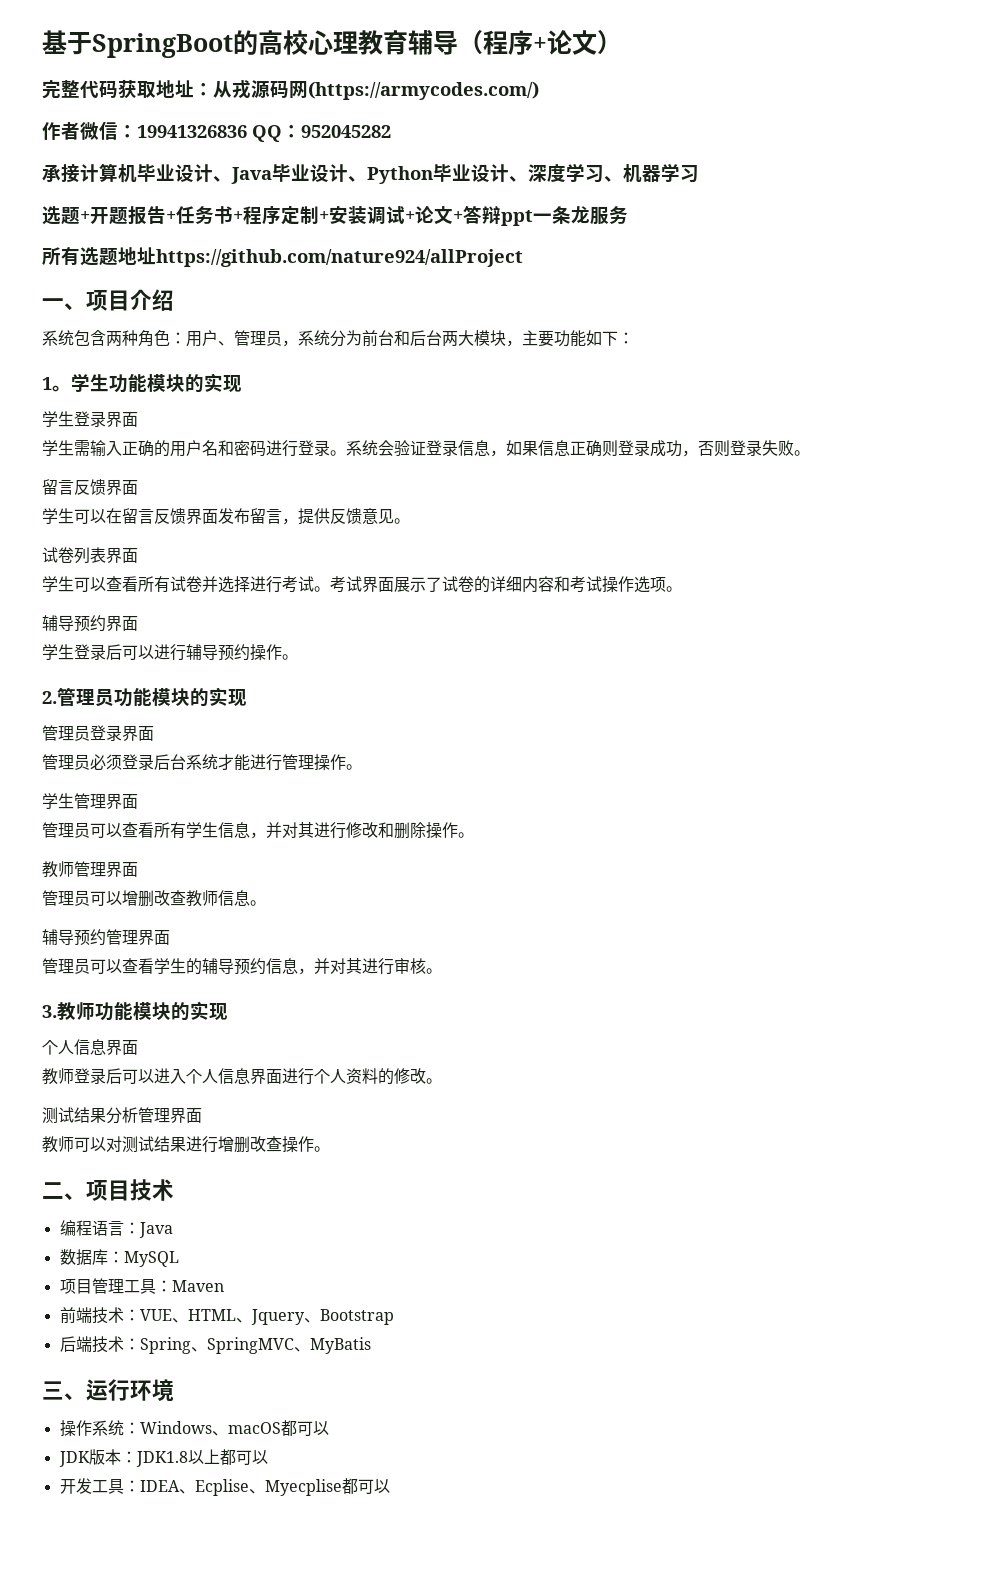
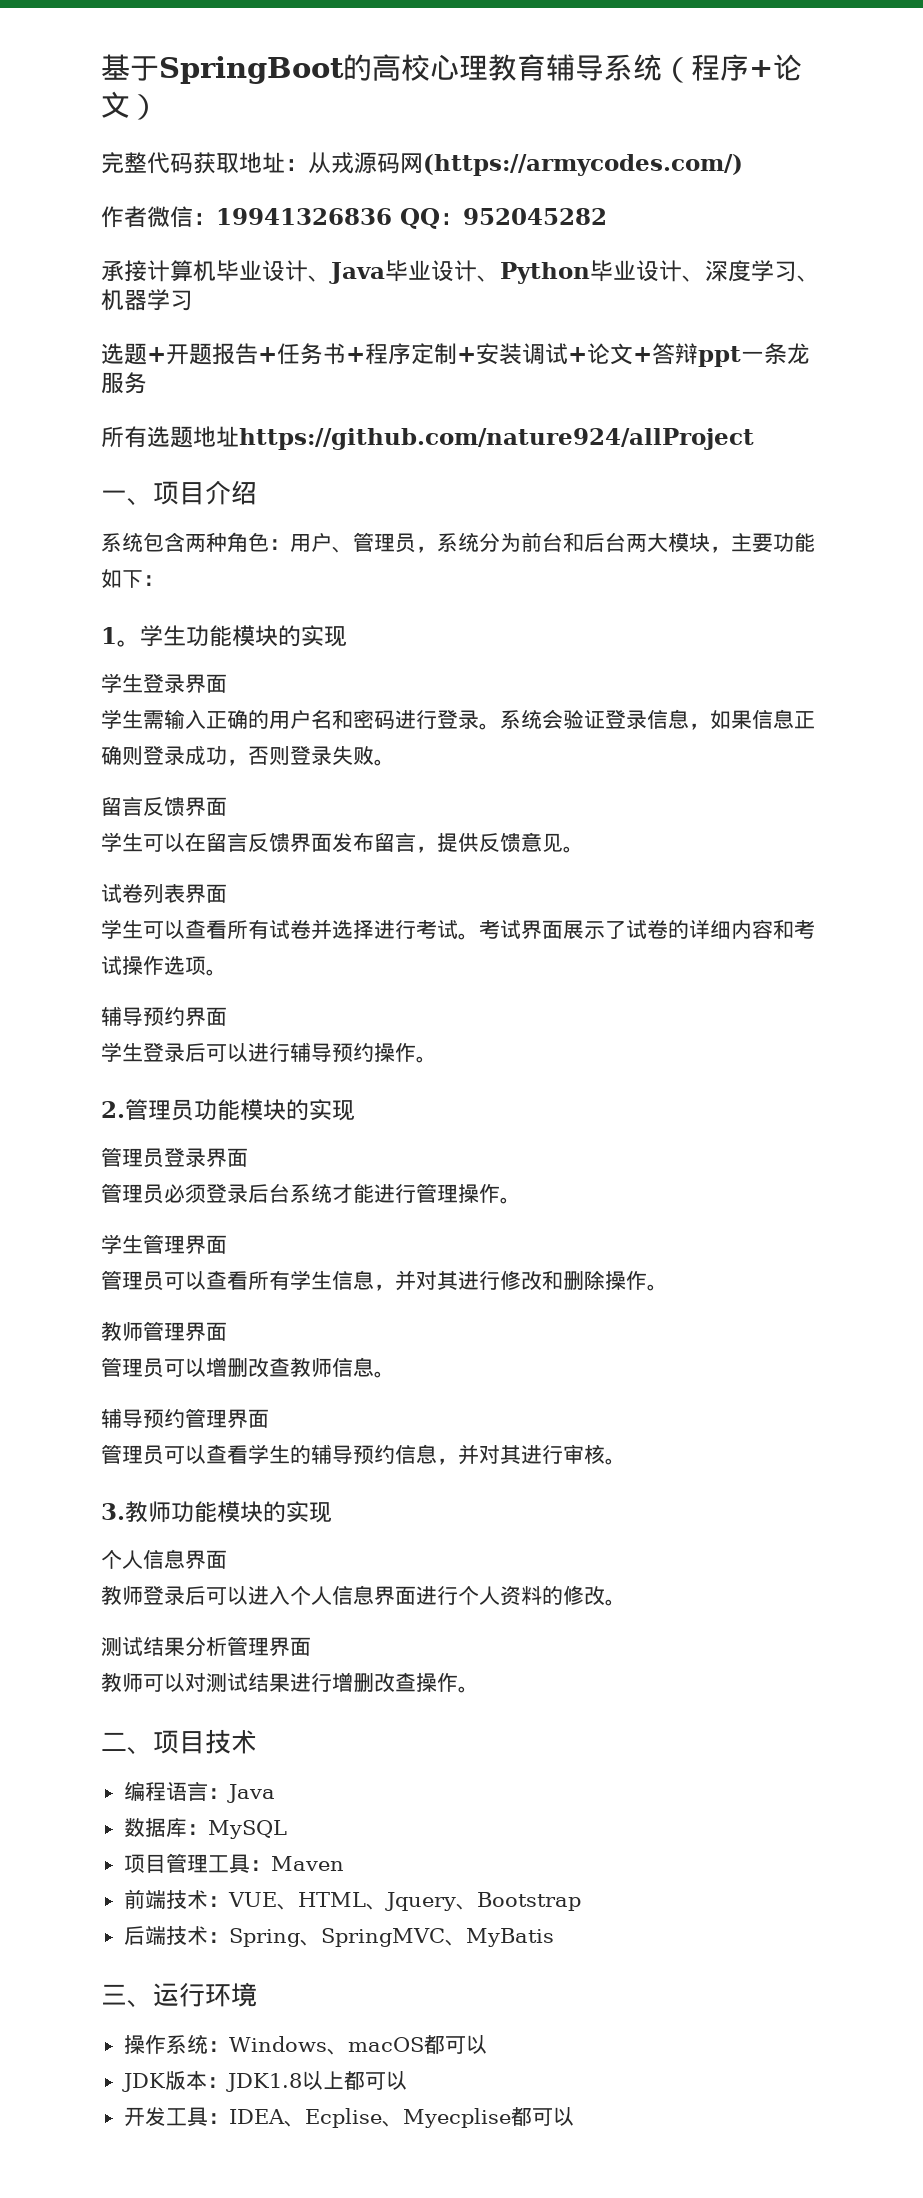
- 基于SpringBoot的高校心理教育辅导（程序+论文）
+ 基于SpringBoot的高校心理教育辅导系统（程序+论文）

